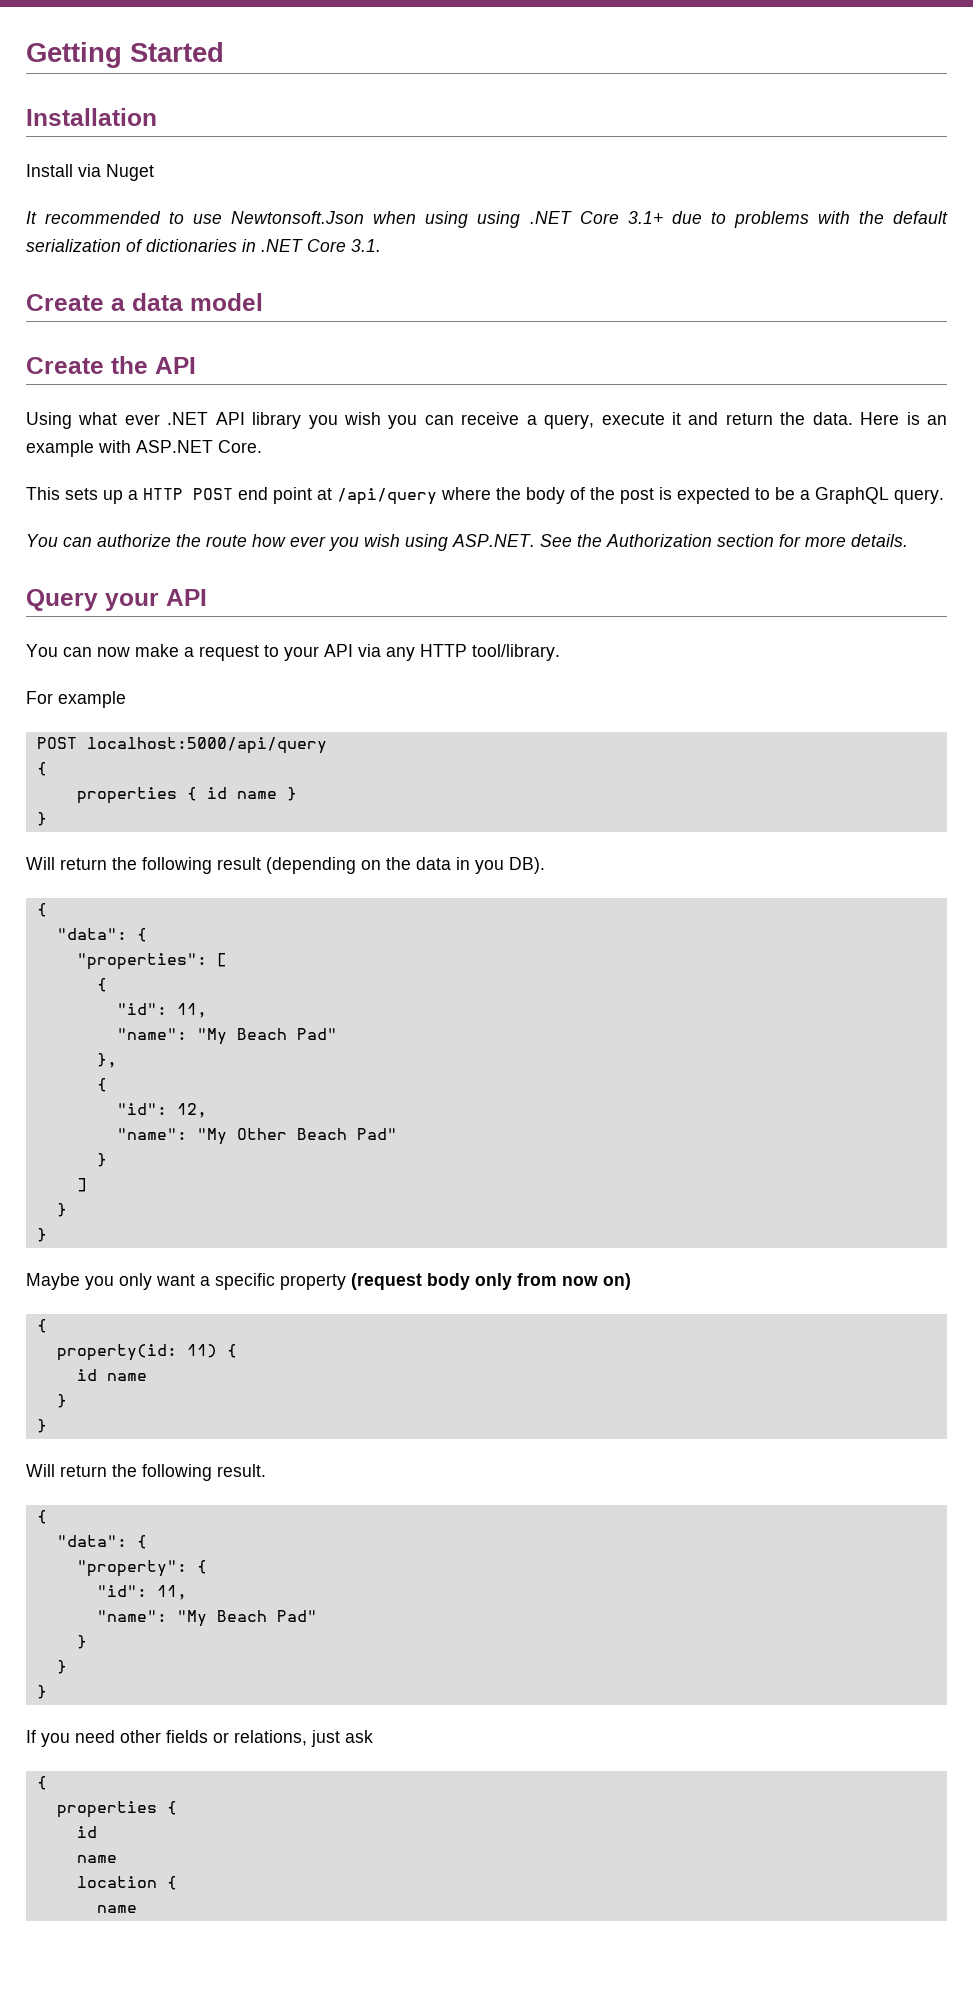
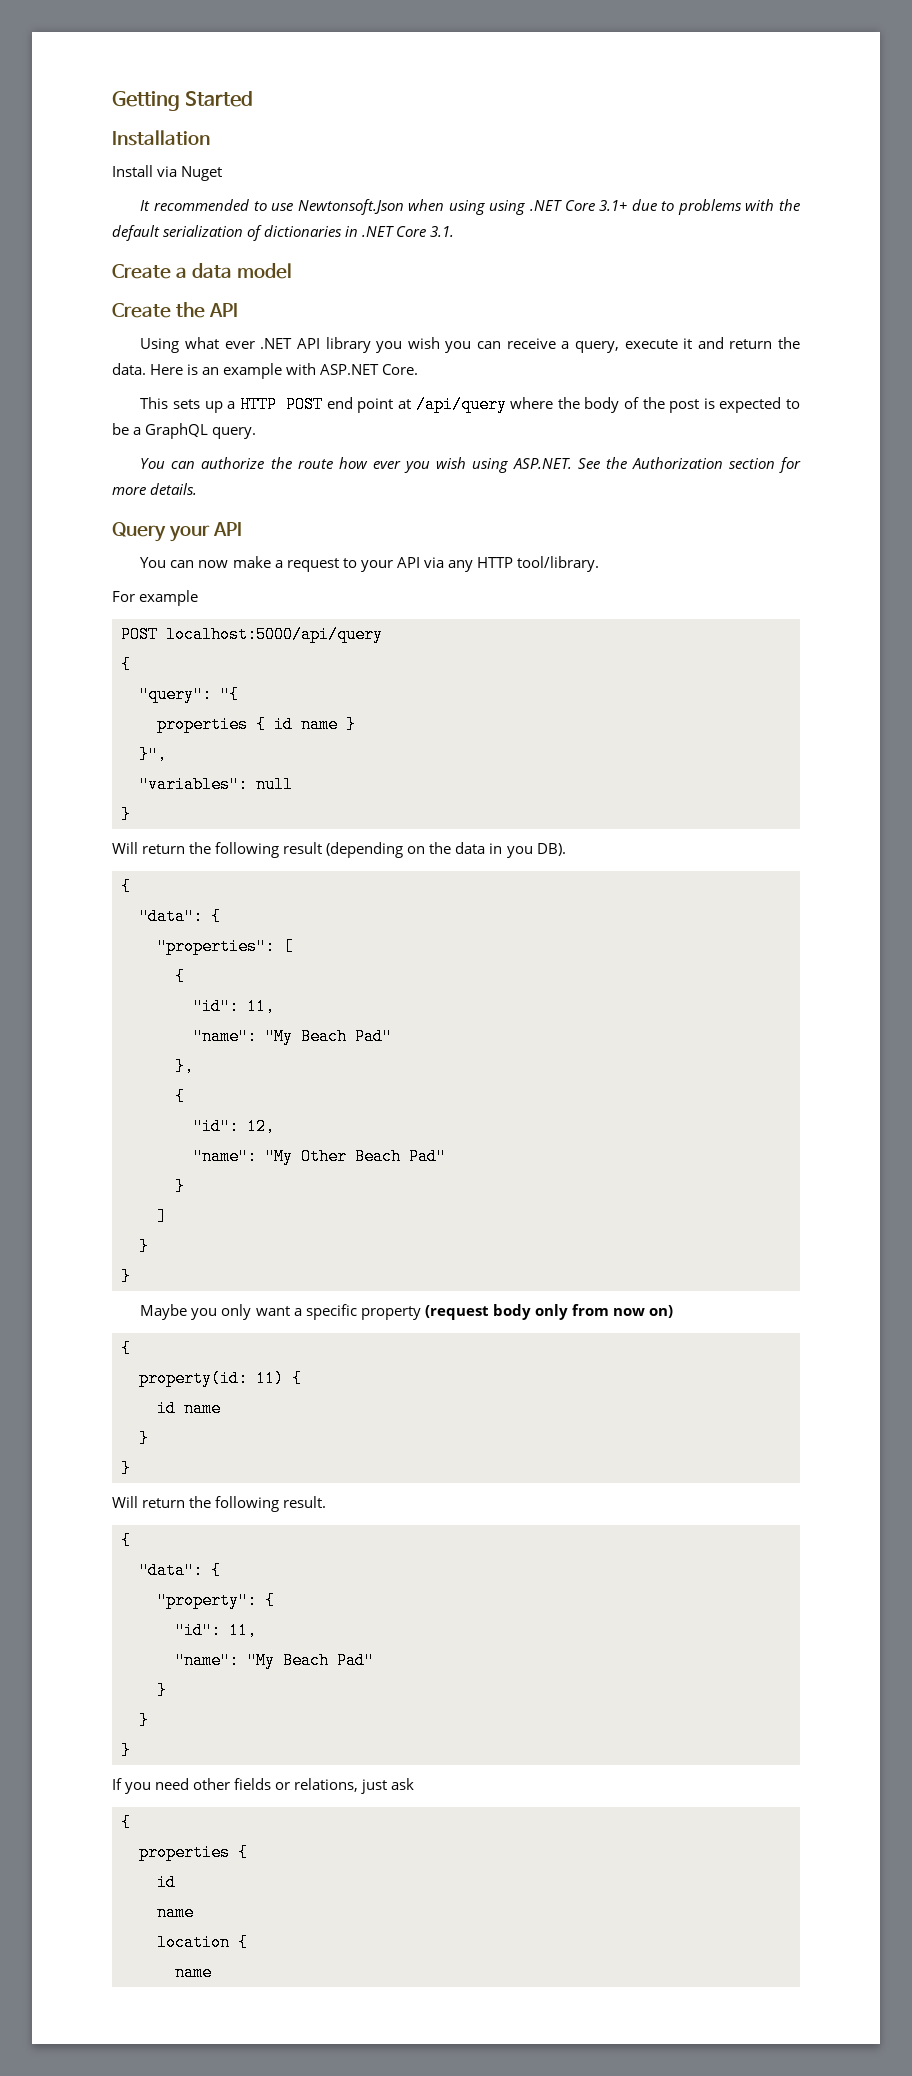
+ "query": "{
+ }",
+ "variables": null

